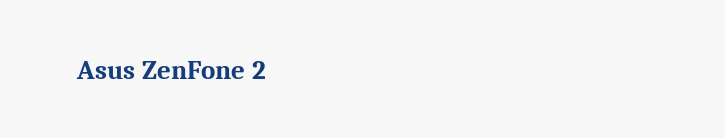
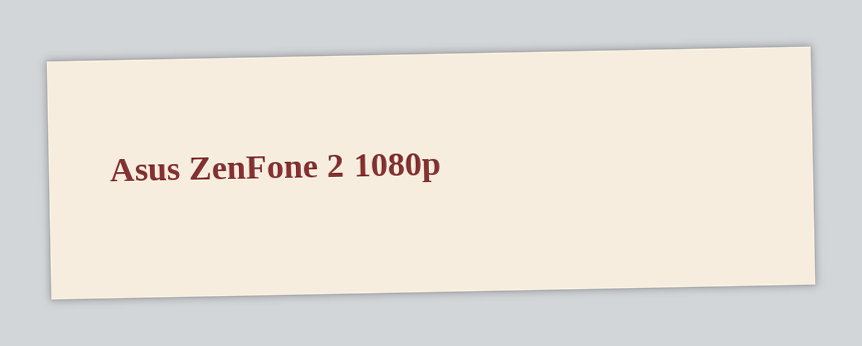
- Asus ZenFone 2
+ Asus ZenFone 2 1080p

